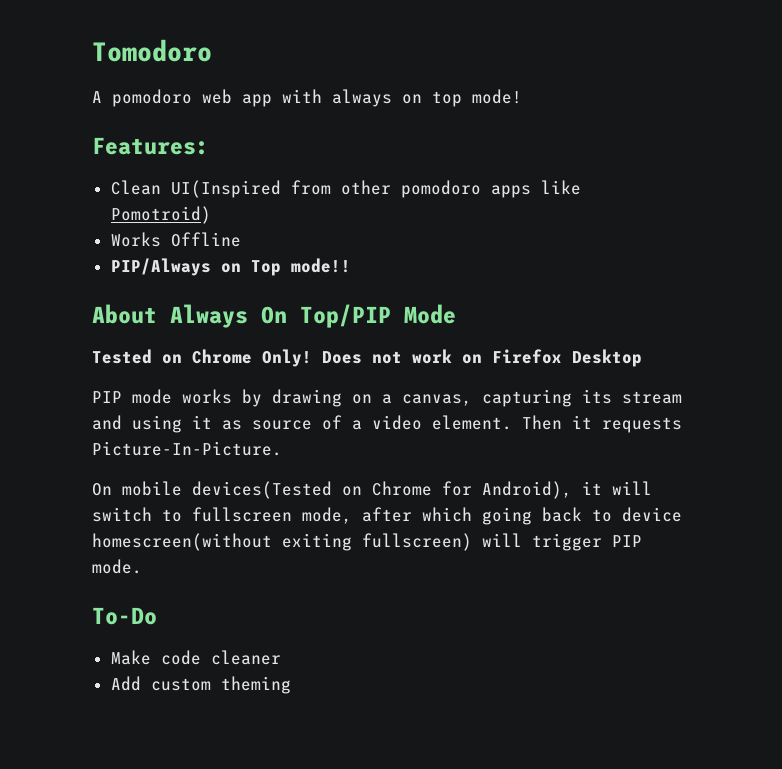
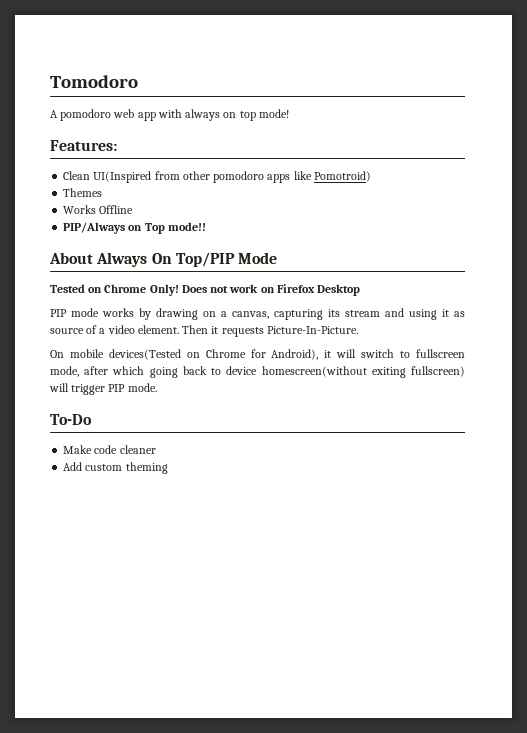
+ Themes

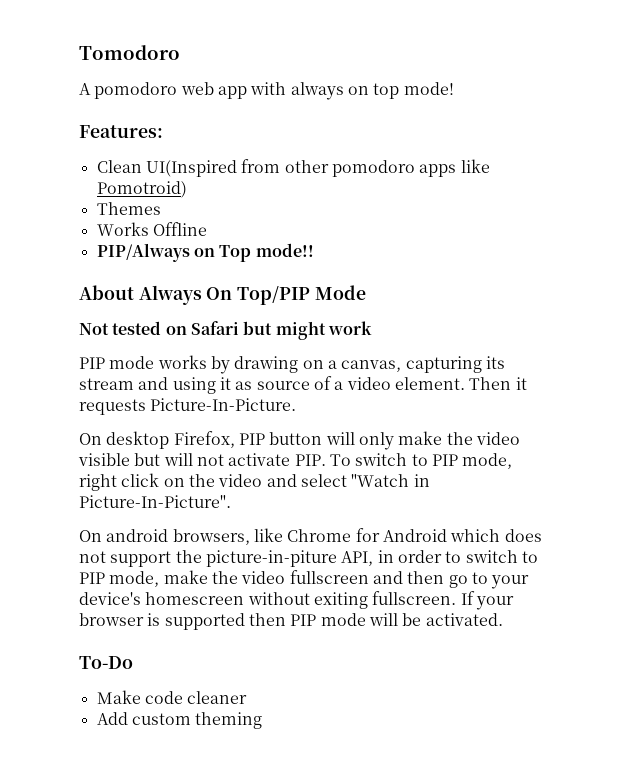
- Tested on Chrome Only! Does not work on Firefox Desktop
+ Not tested on Safari but might work
- On mobile devices(Tested on Chrome for Android), it will switch to fullscreen mode, after which going back to device homescreen(without exiting fullscreen) will trigger PIP mode.
+ On desktop Firefox, PIP button will only make the video visible but will not activate PIP. To switch to PIP mode, right click on the video and select "Watch in Picture-In-Picture".
+ On android browsers, like Chrome for Android which does not support the picture-in-piture API, in order to switch to PIP mode, make the video fullscreen and then go to your device's homescreen without exiting fullscreen. If your browser is supported then PIP mode will be activated.

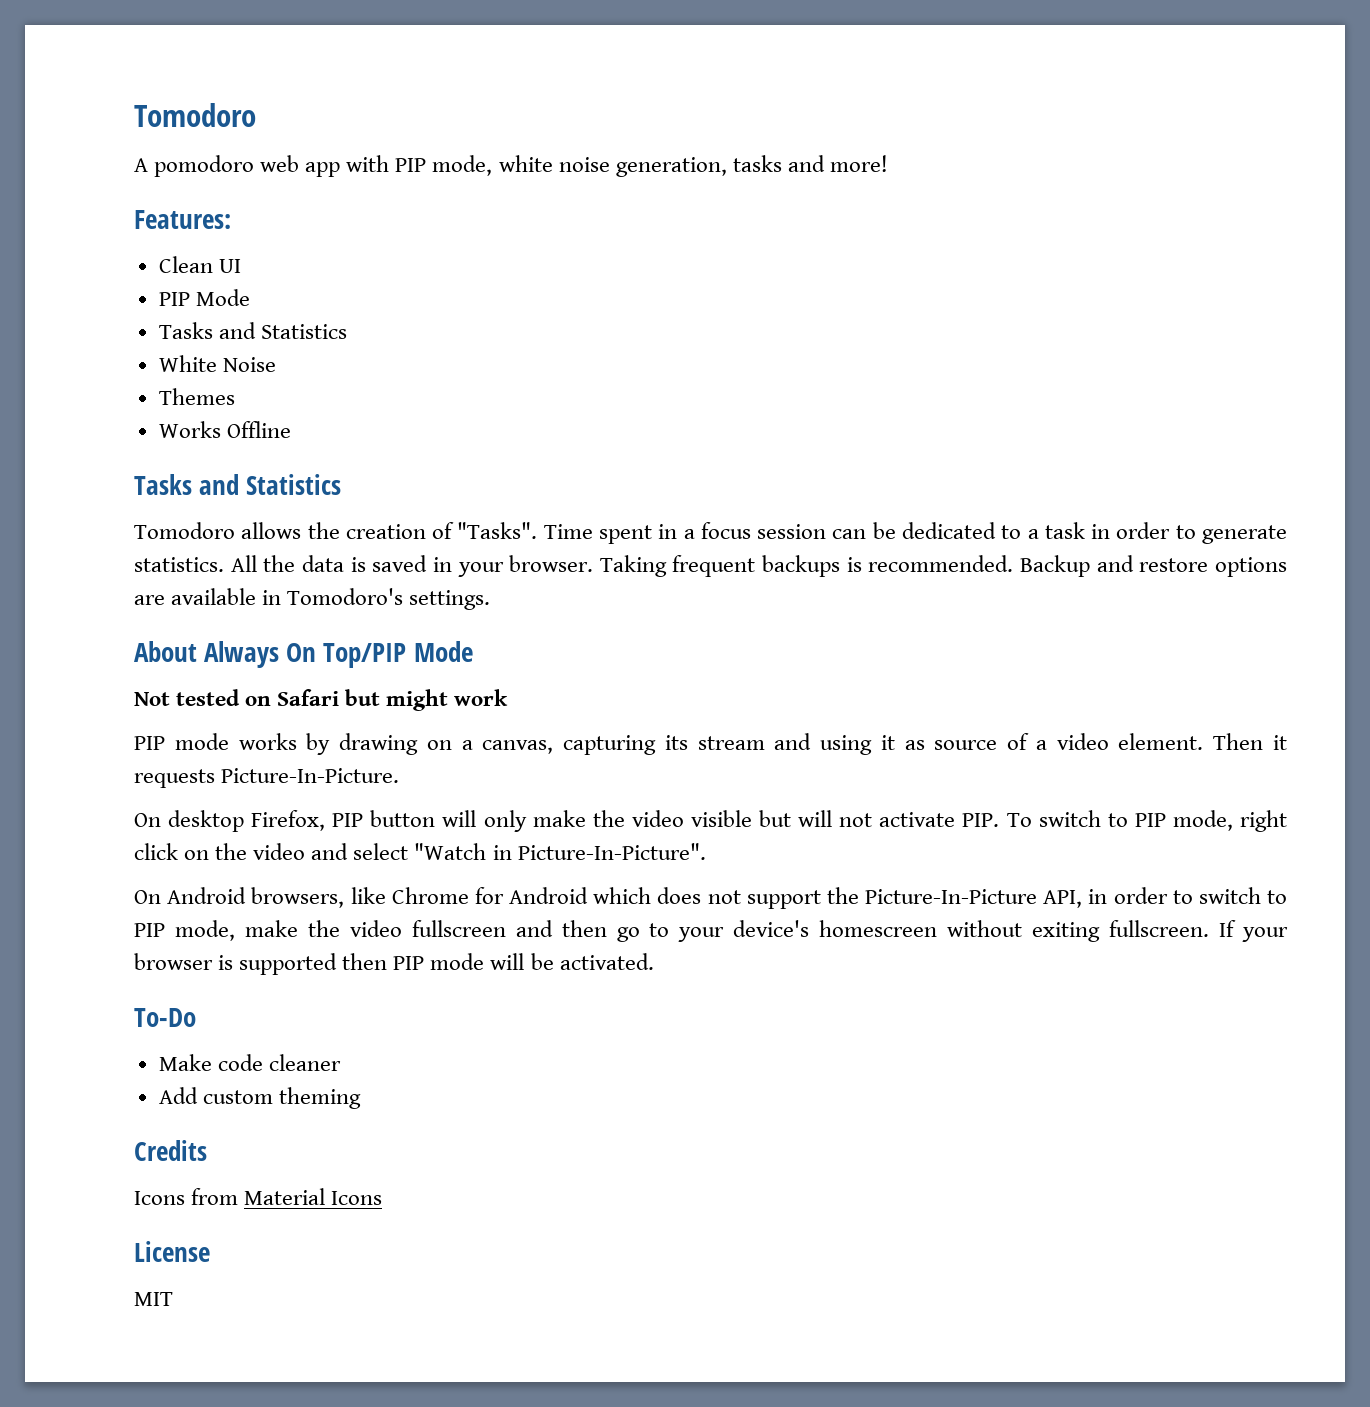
- A pomodoro web app with always on top mode!
+ A pomodoro web app with PIP mode, white noise generation, tasks and more!
  Features:
- Clean UI(Inspired from other pomodoro apps like Pomotroid)
+ Clean UI
+ PIP Mode
+ Tasks and Statistics
+ White Noise
  Themes
  Works Offline
- PIP/Always on Top mode!!
+ Tasks and Statistics
+ Tomodoro allows the creation of "Tasks". Time spent in a focus session can be dedicated to a task in order to generate statistics. All the data is saved in your browser. Taking frequent backups is recommended. Backup and restore options are available in Tomodoro's settings.
- On android browsers, like Chrome for Android which does not support the picture-in-piture API, in order to switch to PIP mode, make the video fullscreen and then go to your device's homescreen without exiting fullscreen.
+ On Android browsers, like Chrome for Android which does not support the Picture-In-Picture API, in order to switch to PIP mode, make the video fullscreen and then go to your device's homescreen without exiting fullscreen.
+ Credits
+ Icons from Material Icons
+ License
+ MIT

